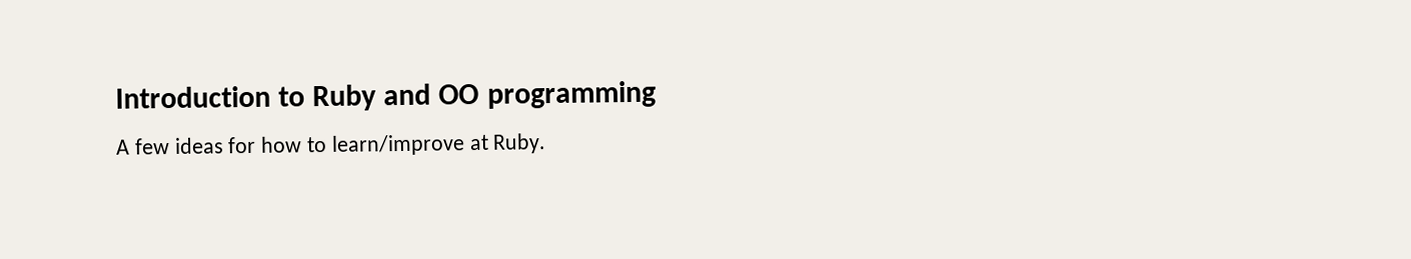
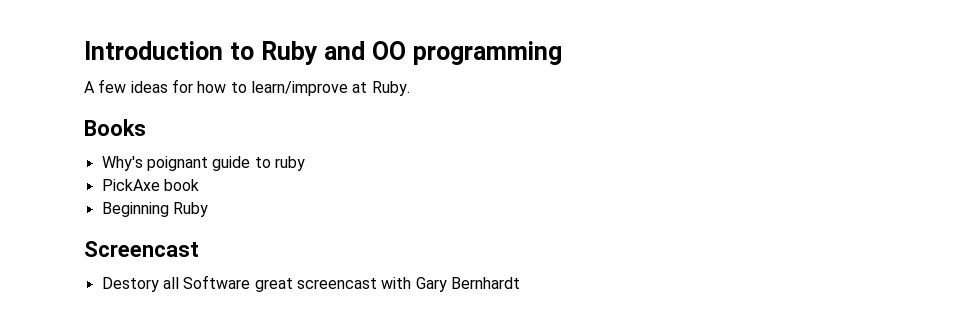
+ Books
+ Why's poignant guide to ruby
+ PickAxe book
+ Beginning Ruby
+ Screencast
+ Destory all Software great screencast with Gary Bernhardt

